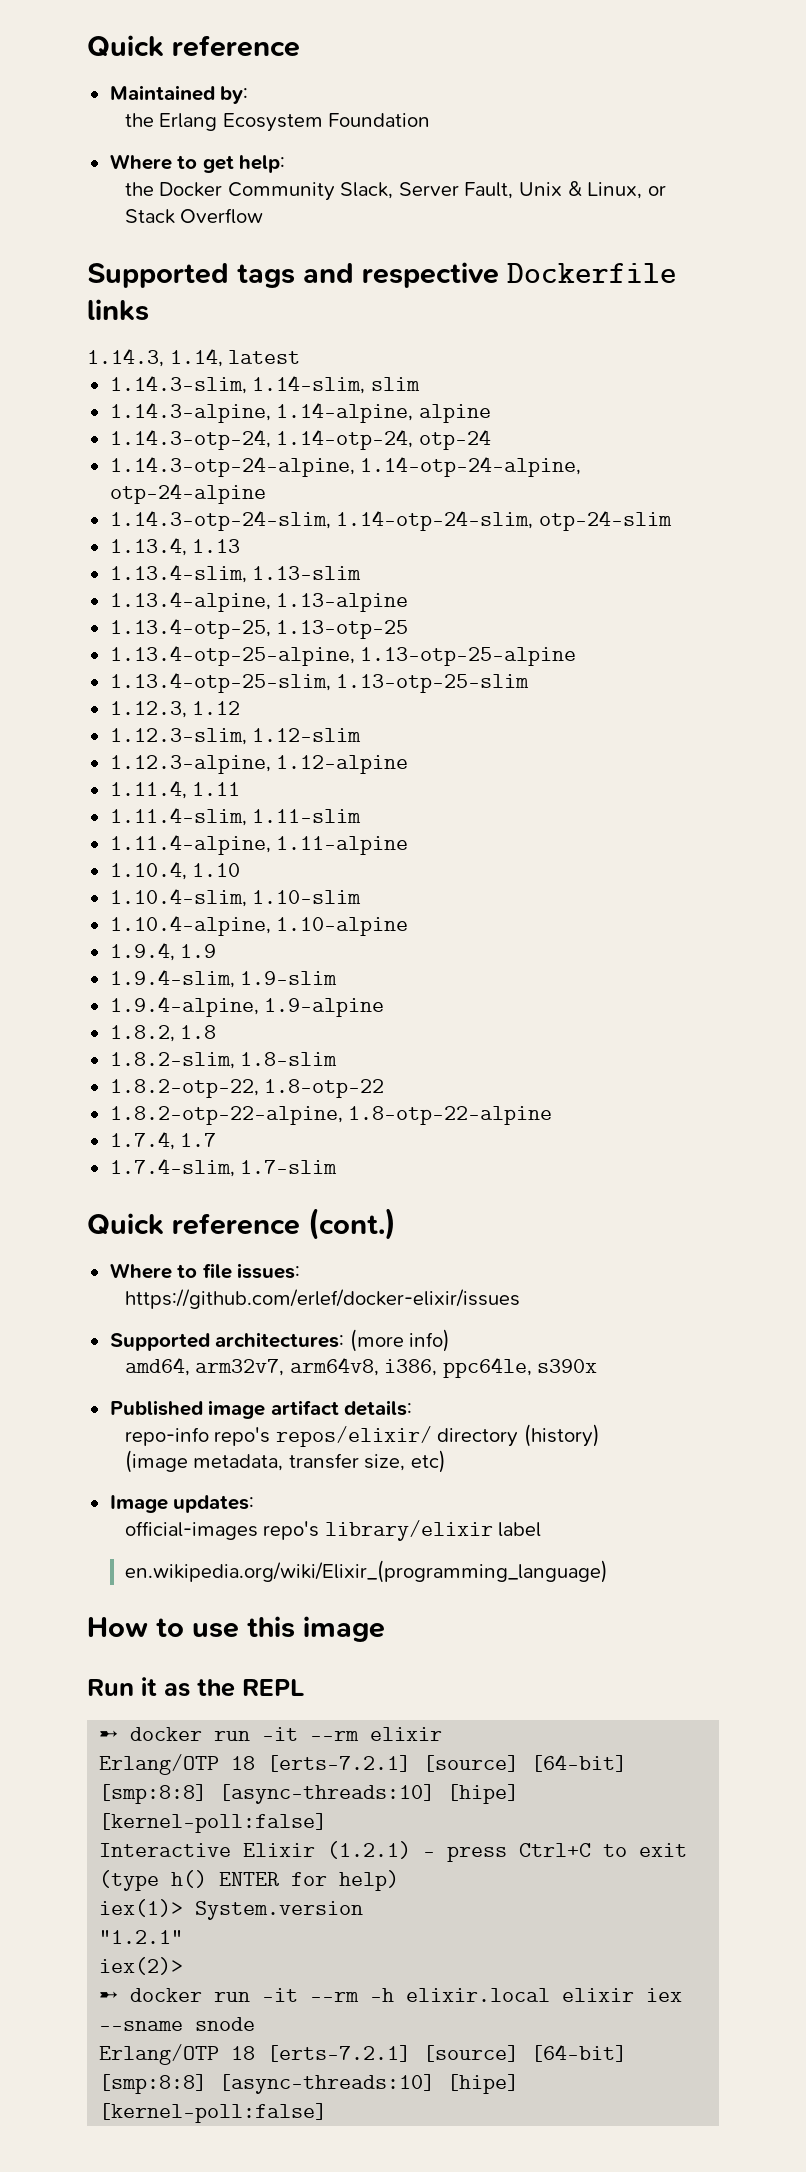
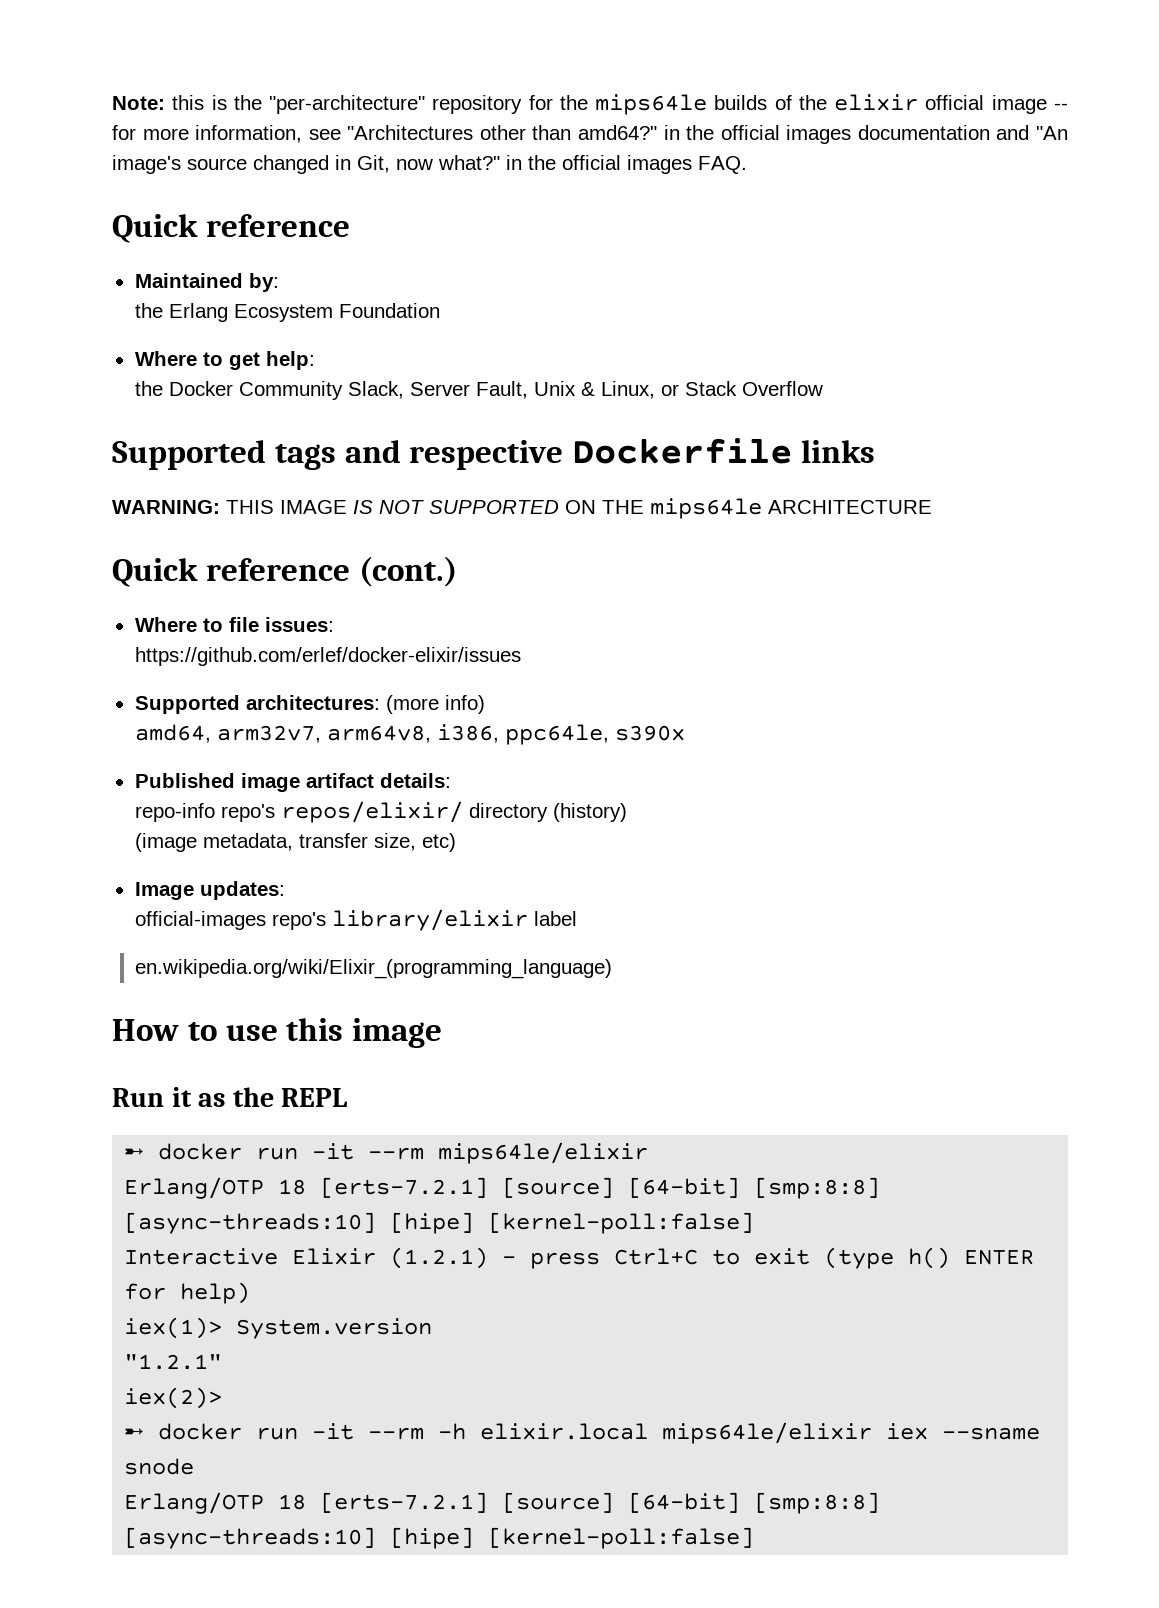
+ Note: this is the "per-architecture" repository for the mips64le builds of the elixir official image -- for more information, see "Architectures other than amd64?" in the official images documentation and "An image's source changed in Git, now what?" in the official images FAQ.
- 1.14.3, 1.14, latest
- 1.14.3-slim, 1.14-slim, slim
- 1.14.3-alpine, 1.14-alpine, alpine
- 1.14.3-otp-24, 1.14-otp-24, otp-24
- 1.14.3-otp-24-alpine, 1.14-otp-24-alpine, otp-24-alpine
- 1.14.3-otp-24-slim, 1.14-otp-24-slim, otp-24-slim
- 1.13.4, 1.13
- 1.13.4-slim, 1.13-slim
- 1.13.4-alpine, 1.13-alpine
- 1.13.4-otp-25, 1.13-otp-25
- 1.13.4-otp-25-alpine, 1.13-otp-25-alpine
- 1.13.4-otp-25-slim, 1.13-otp-25-slim
- 1.12.3, 1.12
- 1.12.3-slim, 1.12-slim
- 1.12.3-alpine, 1.12-alpine
- 1.11.4, 1.11
- 1.11.4-slim, 1.11-slim
- 1.11.4-alpine, 1.11-alpine
- 1.10.4, 1.10
- 1.10.4-slim, 1.10-slim
- 1.10.4-alpine, 1.10-alpine
- 1.9.4, 1.9
- 1.9.4-slim, 1.9-slim
- 1.9.4-alpine, 1.9-alpine
- 1.8.2, 1.8
- 1.8.2-slim, 1.8-slim
- 1.8.2-otp-22, 1.8-otp-22
- 1.8.2-otp-22-alpine, 1.8-otp-22-alpine
- 1.7.4, 1.7
- 1.7.4-slim, 1.7-slim
+ WARNING: THIS IMAGE IS NOT SUPPORTED ON THE mips64le ARCHITECTURE
- ➸ docker run -it --rm elixir
+ ➸ docker run -it --rm mips64le/elixir
- ➸ docker run -it --rm -h elixir.local elixir iex --sname snode
+ ➸ docker run -it --rm -h elixir.local mips64le/elixir iex --sname snode

